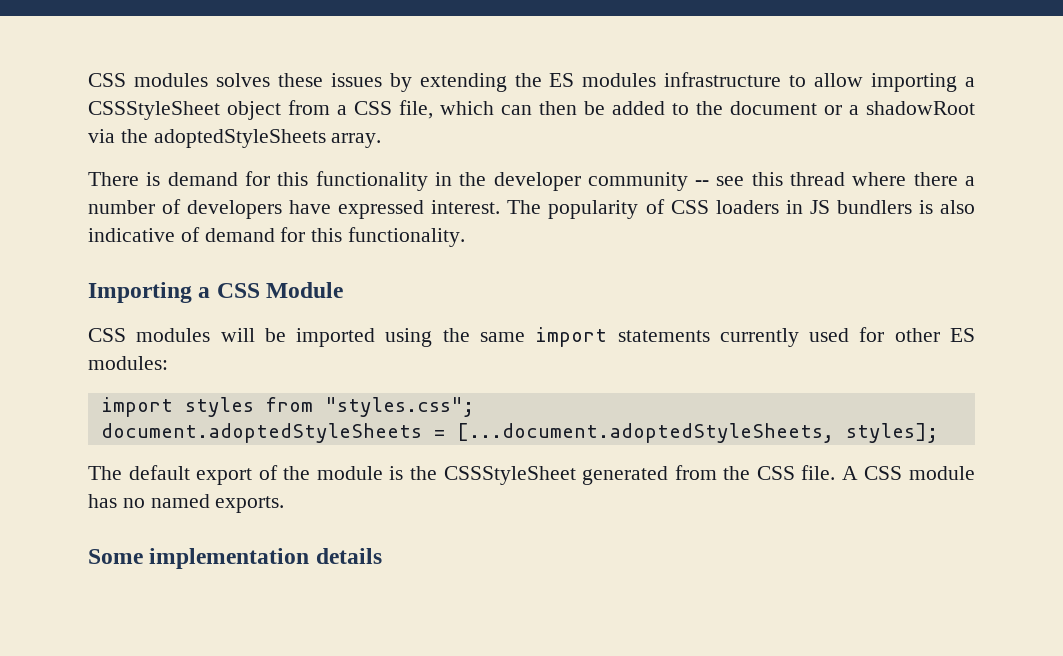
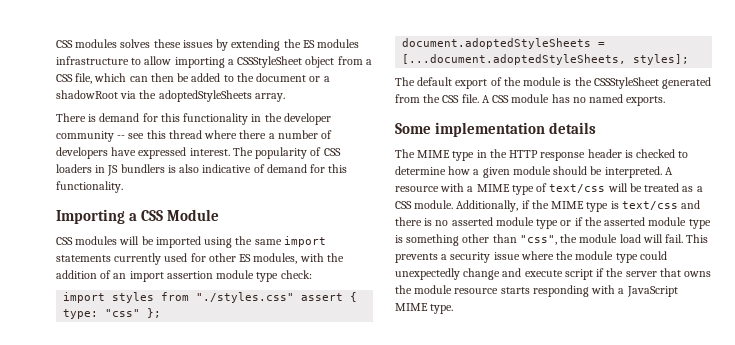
- CSS modules will be imported using the same import statements currently used for other ES modules:
- import styles from "styles.css";
+ CSS modules will be imported using the same import statements currently used for other ES modules, with the addition of an import assertion module type check:
+ import styles from "./styles.css" assert { type: "css" };
+ The MIME type in the HTTP response header is checked to determine how a given module should be interpreted. A resource with a MIME type of text/css will be treated as a CSS module. Additionally, if the MIME type is text/css and there is no asserted module type or if the asserted module type is something other than "css", the module load will fail. This prevents a security issue where the module type could unexpectedly change and execute script if the server that owns the module resource starts responding with a JavaScript MIME type.

